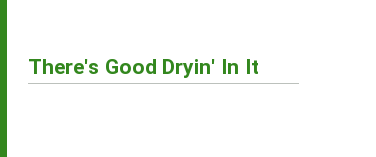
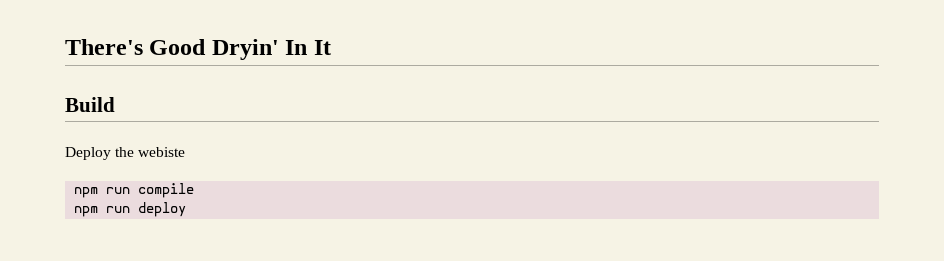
+ Build
+ Deploy the webiste
+ npm run compile
+ npm run deploy

